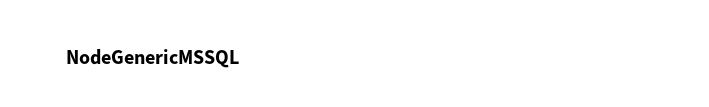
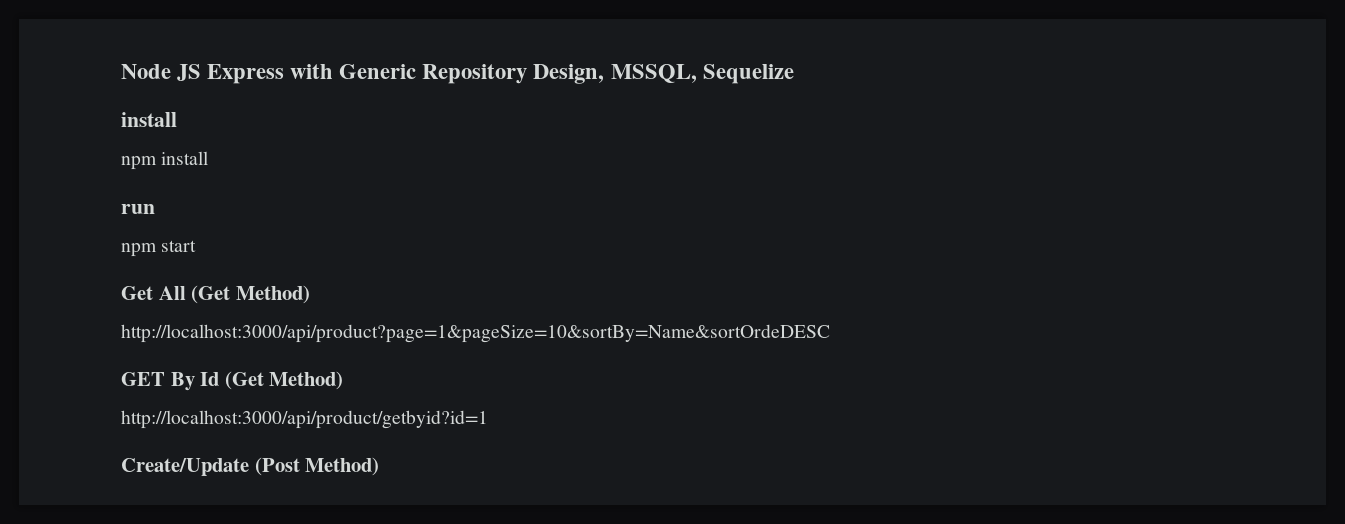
- NodeGenericMSSQL
+ Node JS Express with Generic Repository Design, MSSQL, Sequelize
+ install
+ npm install
+ run
+ npm start
+ Get All (Get Method)
+ http://localhost:3000/api/product?page=1&pageSize=10&sortBy=Name&sortOrdeDESC
+ GET By Id (Get Method)
+ http://localhost:3000/api/product/getbyid?id=1
+ Create/Update (Post Method)

